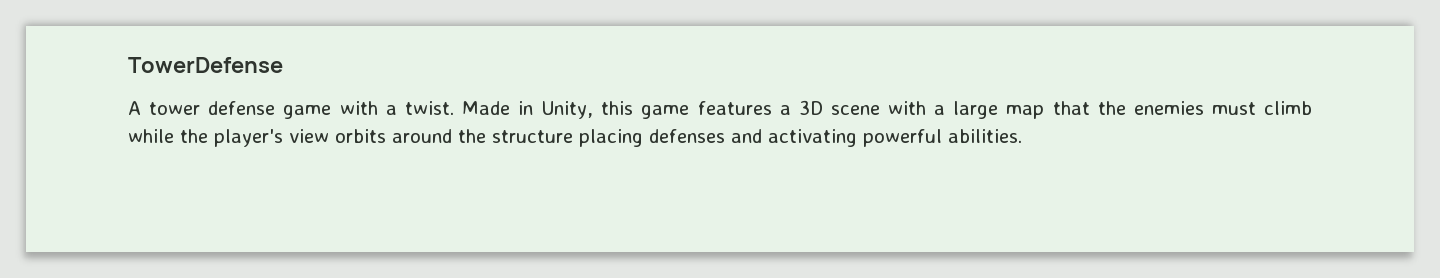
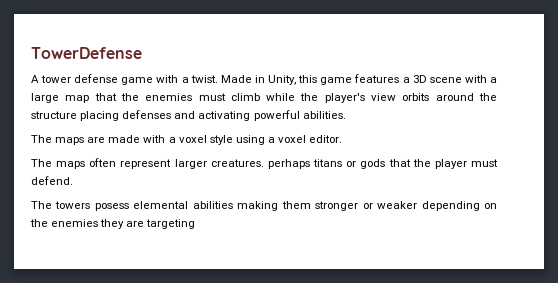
+ The maps are made with a voxel style using a voxel editor.
+ The maps often represent larger creatures. perhaps titans or gods that the player must defend.
+ The towers posess elemental abilities making them stronger or weaker depending on the enemies they are targeting

